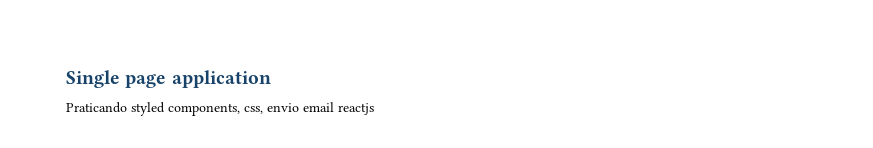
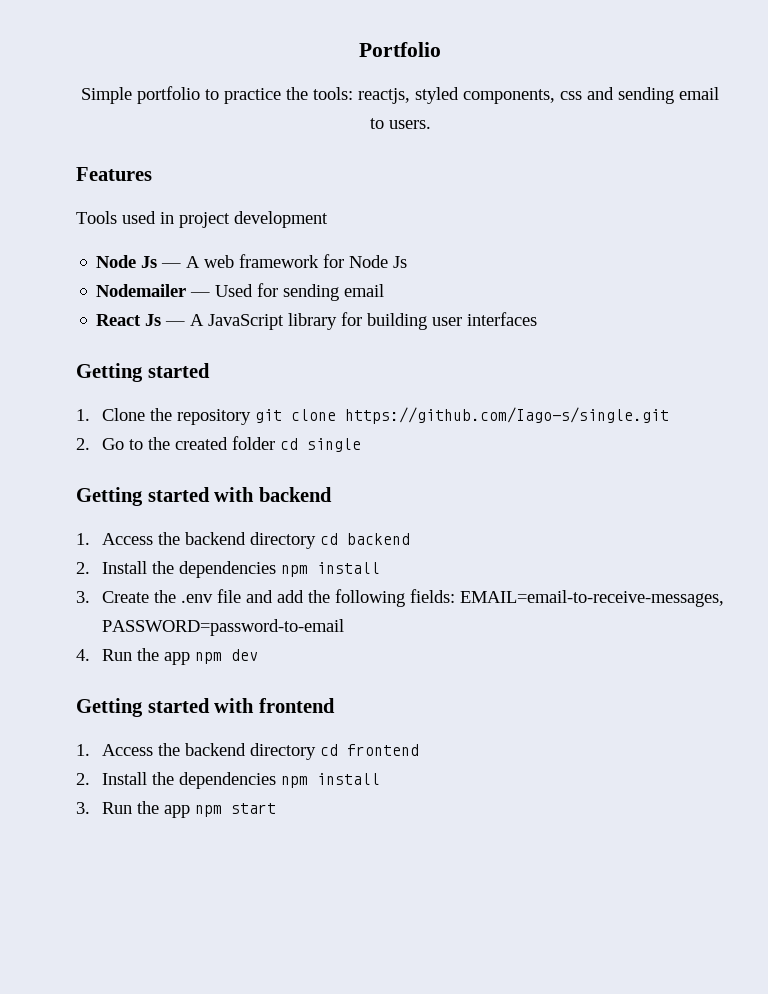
- Single page application
- Praticando styled components, css, envio email reactjs
+ Portfolio
+ Simple portfolio to practice the tools: reactjs, styled components, css and sending email to users.
+ Features
+ Tools used in project development
+ Node Js — A web framework for Node Js
+ Nodemailer — Used for sending email
+ React Js — A JavaScript library for building user interfaces
+ Getting started
+ 1. Clone the repository git clone https://github.com/Iago-s/single.git
+ 2. Go to the created folder cd single
+ Getting started with backend
+ 1. Access the backend directory cd backend
+ 2. Install the dependencies npm install
+ 3. Create the .env file and add the following fields: EMAIL=email-to-receive-messages, PASSWORD=password-to-email
+ 4. Run the app npm dev
+ Getting started with frontend
+ 1. Access the backend directory cd frontend
+ 2. Install the dependencies npm install
+ 3. Run the app npm start

